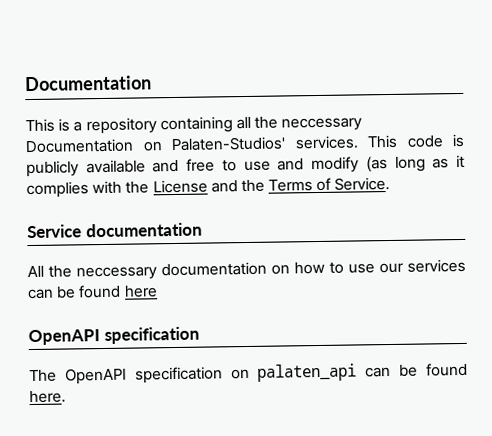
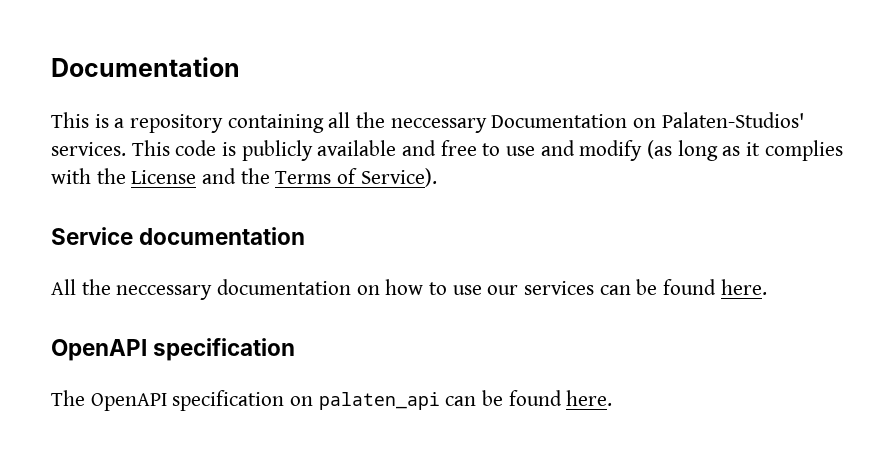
- This code is publicly available and free to use and modify (as long as it complies with the License and the Terms of Service.
+ This code is publicly available and free to use and modify (as long as it complies with the License and the Terms of Service).
- All the neccessary documentation on how to use our services can be found here
+ All the neccessary documentation on how to use our services can be found here.

